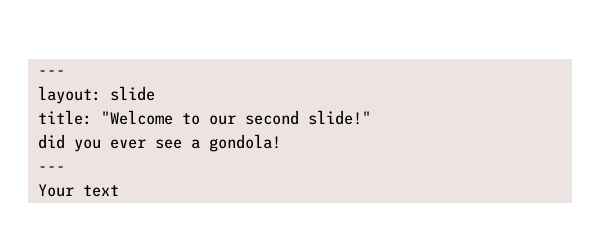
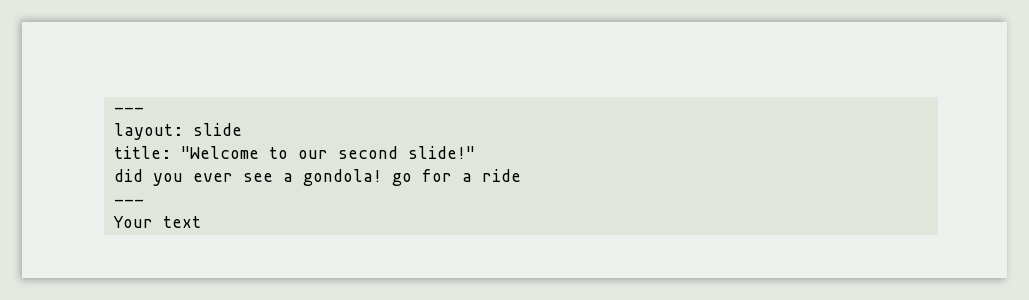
- did you ever see a gondola!
+ did you ever see a gondola! go for a ride

